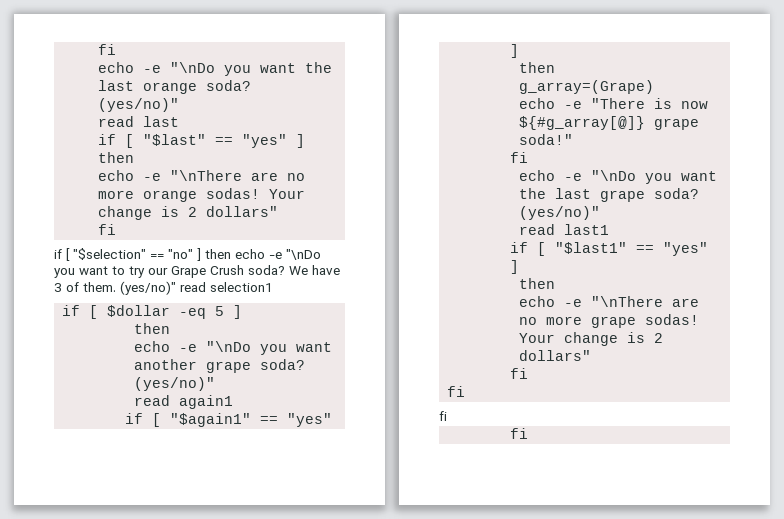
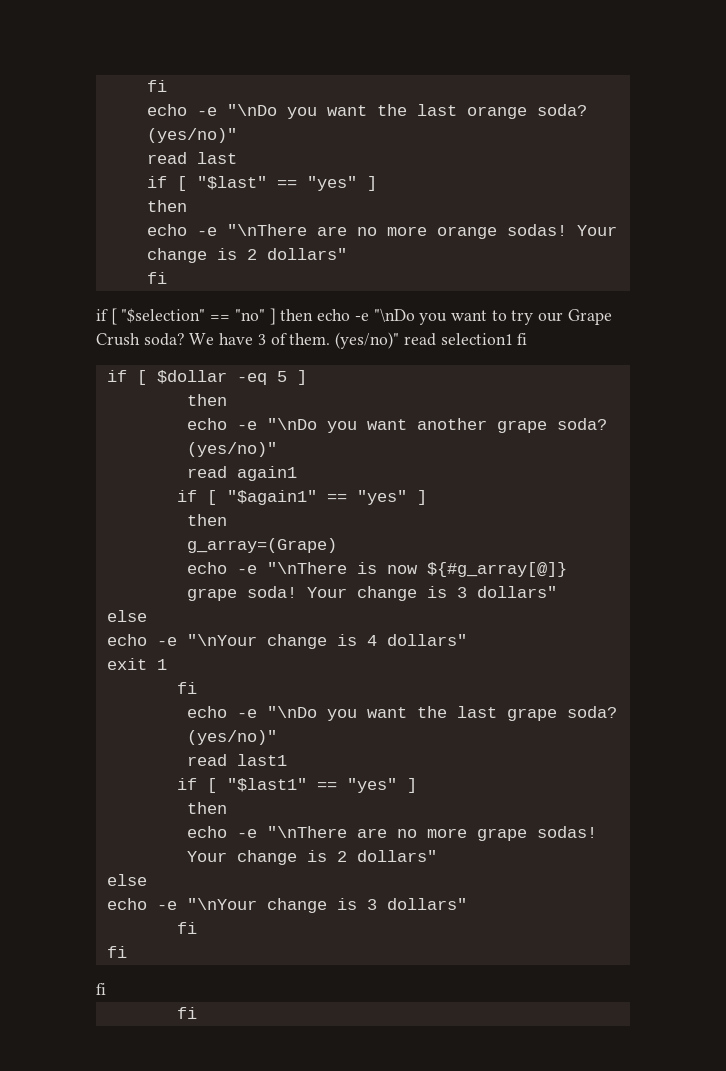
- (yes/no)" read selection1
+ (yes/no)" read selection1 fi
- echo -e "There is now ${#g_array[@]} grape soda!"
+ echo -e "\nThere is now ${#g_array[@]} grape soda! Your change is 3 dollars"
+ else
+ echo -e "\nYour change is 4 dollars"
+ exit 1
  echo -e "\nThere are no more grape sodas! Your change is 2 dollars"
+ else
+ echo -e "\nYour change is 3 dollars"

